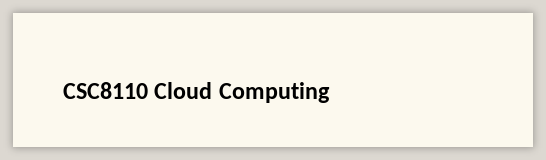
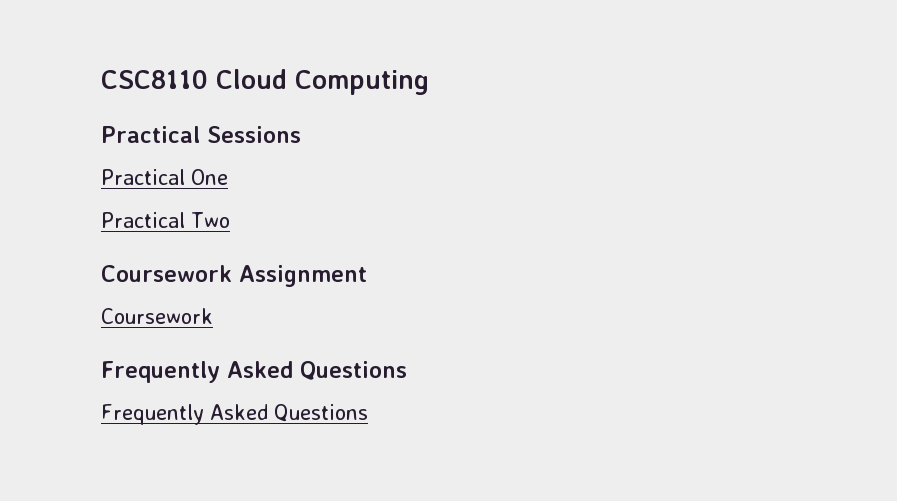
+ Practical Sessions
+ Practical One
+ Practical Two
+ Coursework Assignment
+ Coursework
+ Frequently Asked Questions
+ Frequently Asked Questions

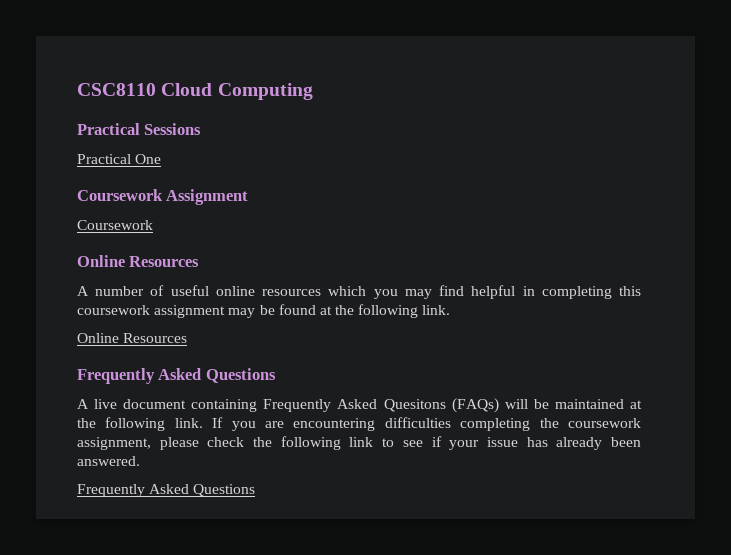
- Practical Two
  Coursework Assignment
  Coursework
+ Online Resources
+ A number of useful online resources which you may find helpful in completing this coursework assignment may be found at the following link.
+ Online Resources
  Frequently Asked Questions
+ A live document containing Frequently Asked Quesitons (FAQs) will be maintained at the following link. If you are encountering difficulties completing the coursework assignment, please check the following link to see if your issue has already been answered.

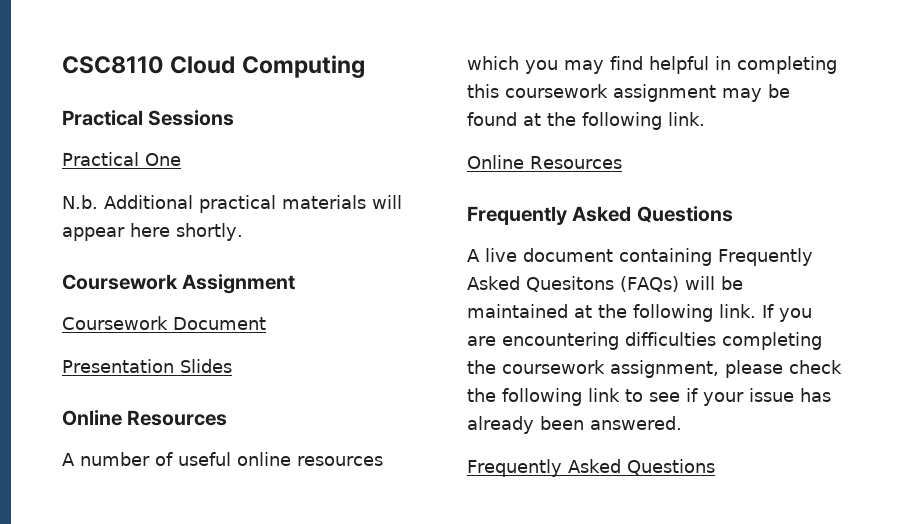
+ N.b. Additional practical materials will appear here shortly.
  Coursework Assignment
- Coursework
+ Coursework Document
+ Presentation Slides

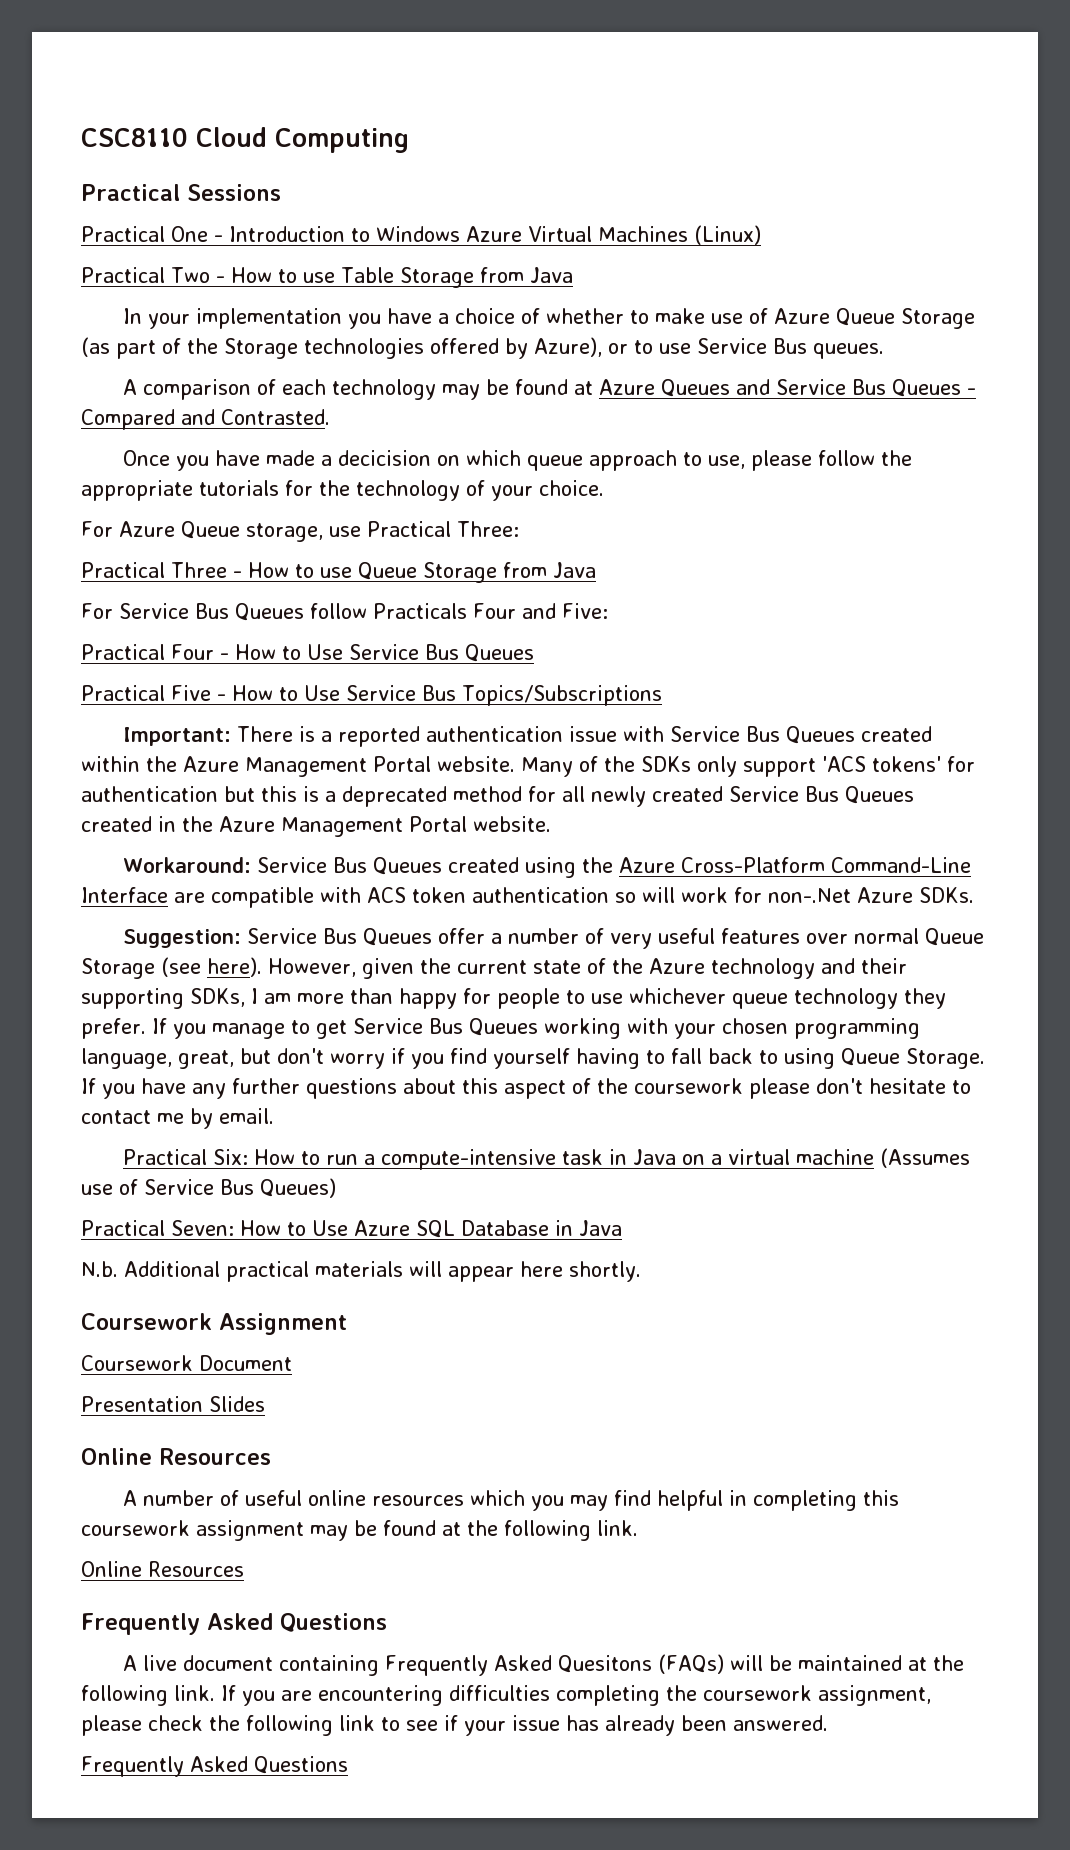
- Practical One
+ Practical One - Introduction to Windows Azure Virtual Machines (Linux)
+ Practical Two - How to use Table Storage from Java
+ In your implementation you have a choice of whether to make use of Azure Queue Storage (as part of the Storage technologies offered by Azure), or to use Service Bus queues.
+ A comparison of each technology may be found at Azure Queues and Service Bus Queues - Compared and Contrasted.
+ Once you have made a decicision on which queue approach to use, please follow the appropriate tutorials for the technology of your choice.
+ For Azure Queue storage, use Practical Three:
+ Practical Three - How to use Queue Storage from Java
+ For Service Bus Queues follow Practicals Four and Five:
+ Practical Four - How to Use Service Bus Queues
+ Practical Five - How to Use Service Bus Topics/Subscriptions
+ Important: There is a reported authentication issue with Service Bus Queues created within the Azure Management Portal website. Many of the SDKs only support 'ACS tokens' for authentication but this is a deprecated method for all newly created Service Bus Queues created in the Azure Management Portal website.
+ Workaround: Service Bus Queues created using the Azure Cross-Platform Command-Line Interface are compatible with ACS token authentication so will work for non-.Net Azure SDKs.
+ Suggestion: Service Bus Queues offer a number of very useful features over normal Queue Storage (see here). However, given the current state of the Azure technology and their supporting SDKs, I am more than happy for people to use whichever queue technology they prefer. If you manage to get Service Bus Queues working with your chosen programming language, great, but don't worry if you find yourself having to fall back to using Queue Storage. If you have any further questions about this aspect of the coursework please don't hesitate to contact me by email.
+ Practical Six: How to run a compute-intensive task in Java on a virtual machine (Assumes use of Service Bus Queues)
+ Practical Seven: How to Use Azure SQL Database in Java

